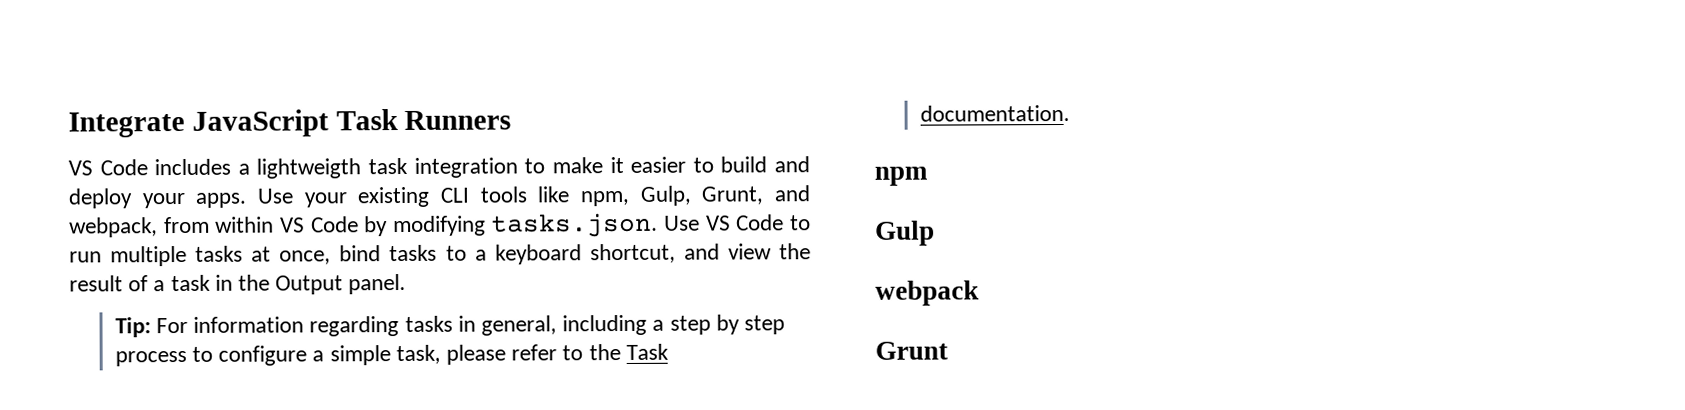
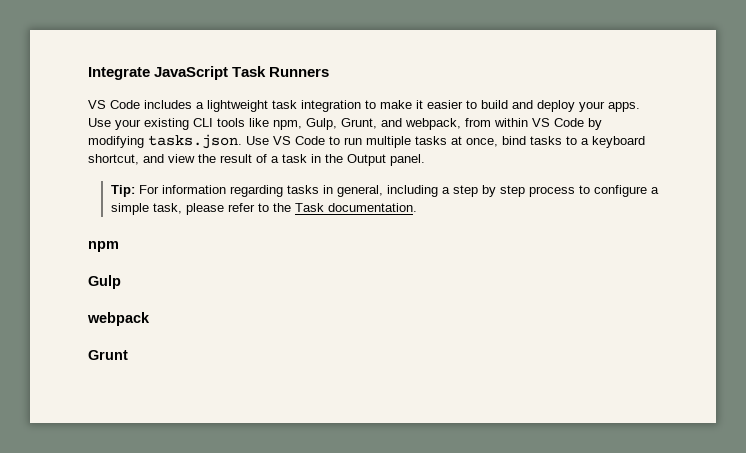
- VS Code includes a lightweigth task integration to make it easier to build and deploy your apps.
+ VS Code includes a lightweight task integration to make it easier to build and deploy your apps.

